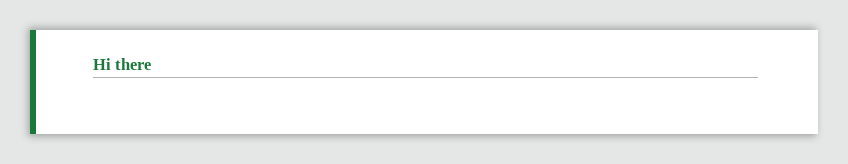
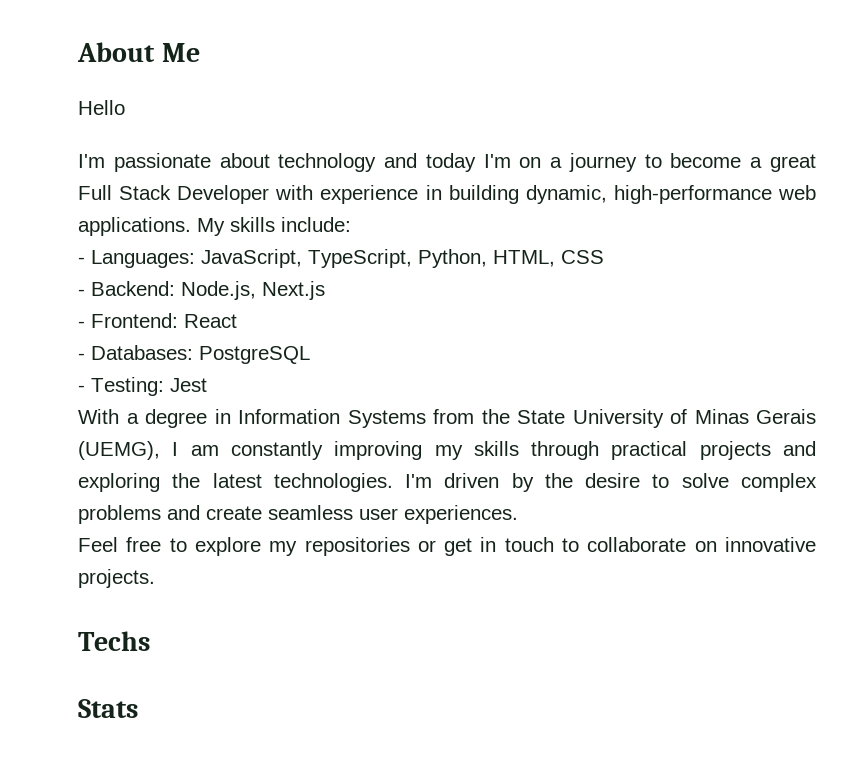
- Hi there
+ About Me
+ Hello
+ I'm passionate about technology and today I'm on a journey to become a great Full Stack Developer with experience in building dynamic, high-performance web applications. My skills include:
+ - Languages: JavaScript, TypeScript, Python, HTML, CSS
+ - Backend: Node.js, Next.js
+ - Frontend: React
+ - Databases: PostgreSQL
+ - Testing: Jest
+ With a degree in Information Systems from the State University of Minas Gerais (UEMG), I am constantly improving my skills through practical projects and exploring the latest technologies. I'm driven by the desire to solve complex problems and create seamless user experiences.
+ Feel free to explore my repositories or get in touch to collaborate on innovative projects.
+ Techs
+ Stats

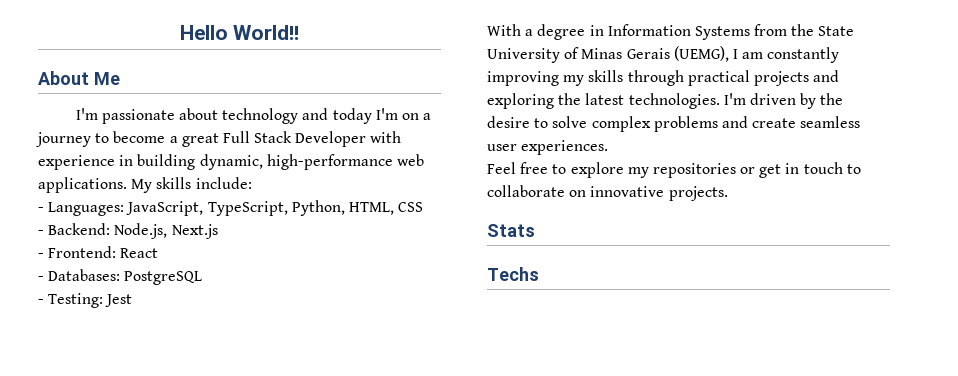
+ Hello World!!
- Hello
+ Stats
- Stats

